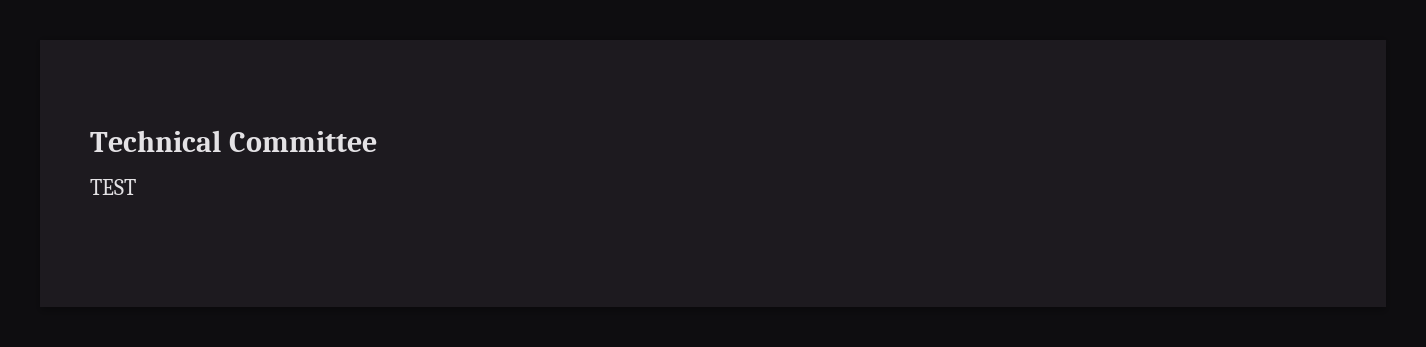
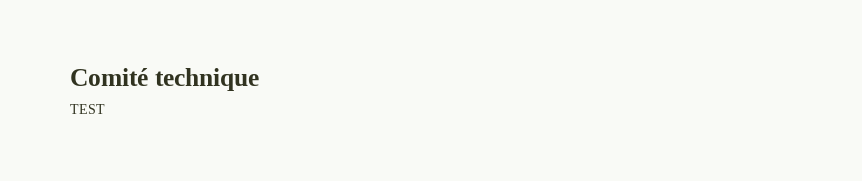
- Technical Committee
+ Comité technique

